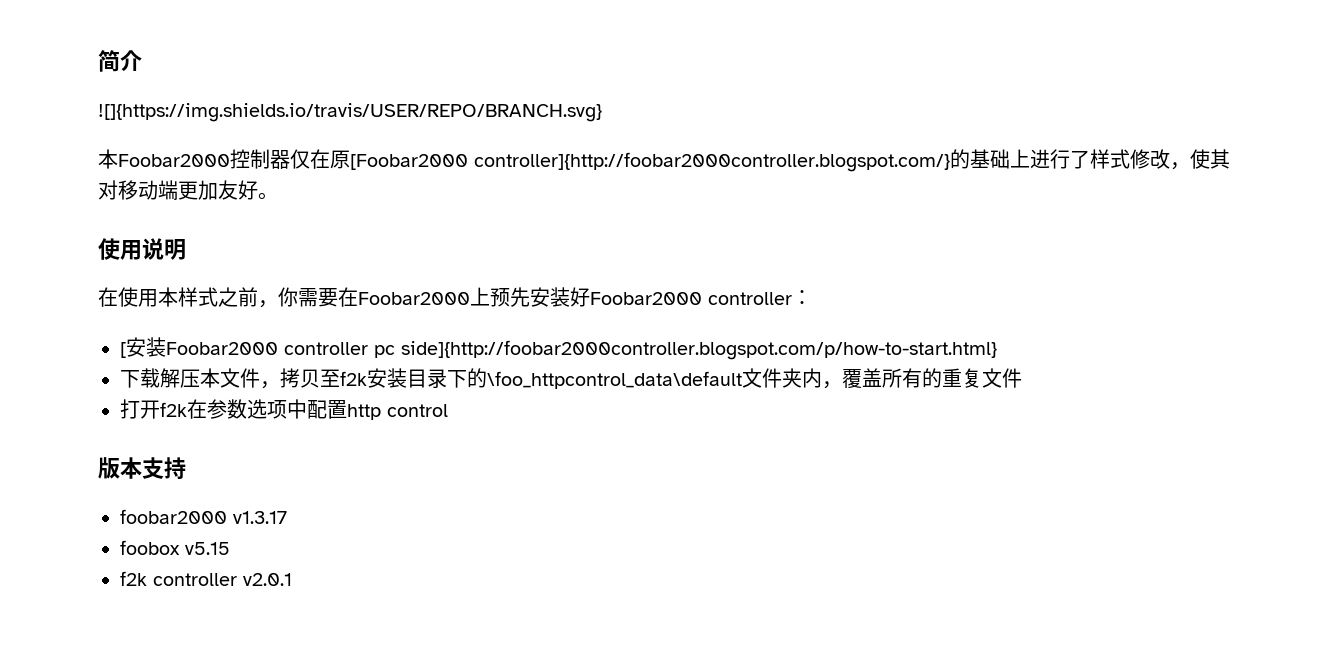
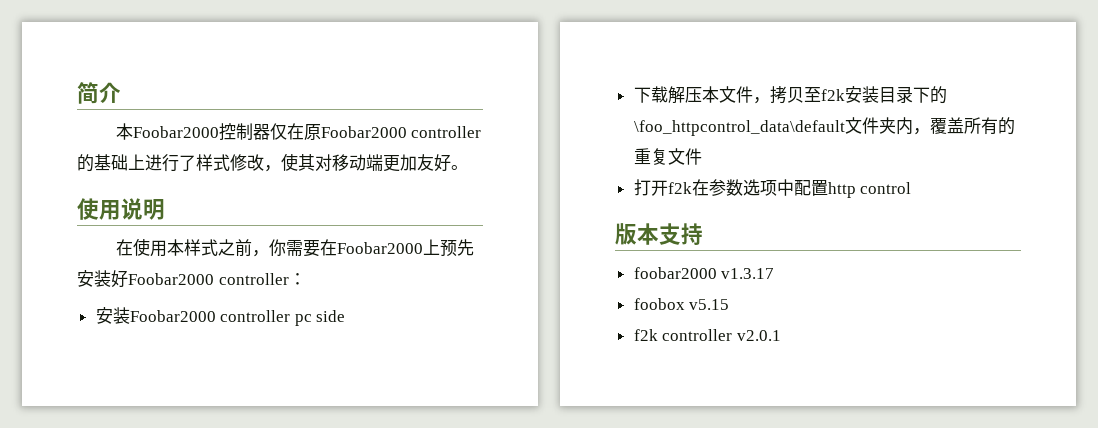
- ![]{https://img.shields.io/travis/USER/REPO/BRANCH.svg}
- 本Foobar2000控制器仅在原[Foobar2000 controller]{http://foobar2000controller.blogspot.com/}的基础上进行了样式修改，使其对移动端更加友好。
+ 本Foobar2000控制器仅在原Foobar2000 controller的基础上进行了样式修改，使其对移动端更加友好。
- [安装Foobar2000 controller pc side]{http://foobar2000controller.blogspot.com/p/how-to-start.html}
+ 安装Foobar2000 controller pc side

